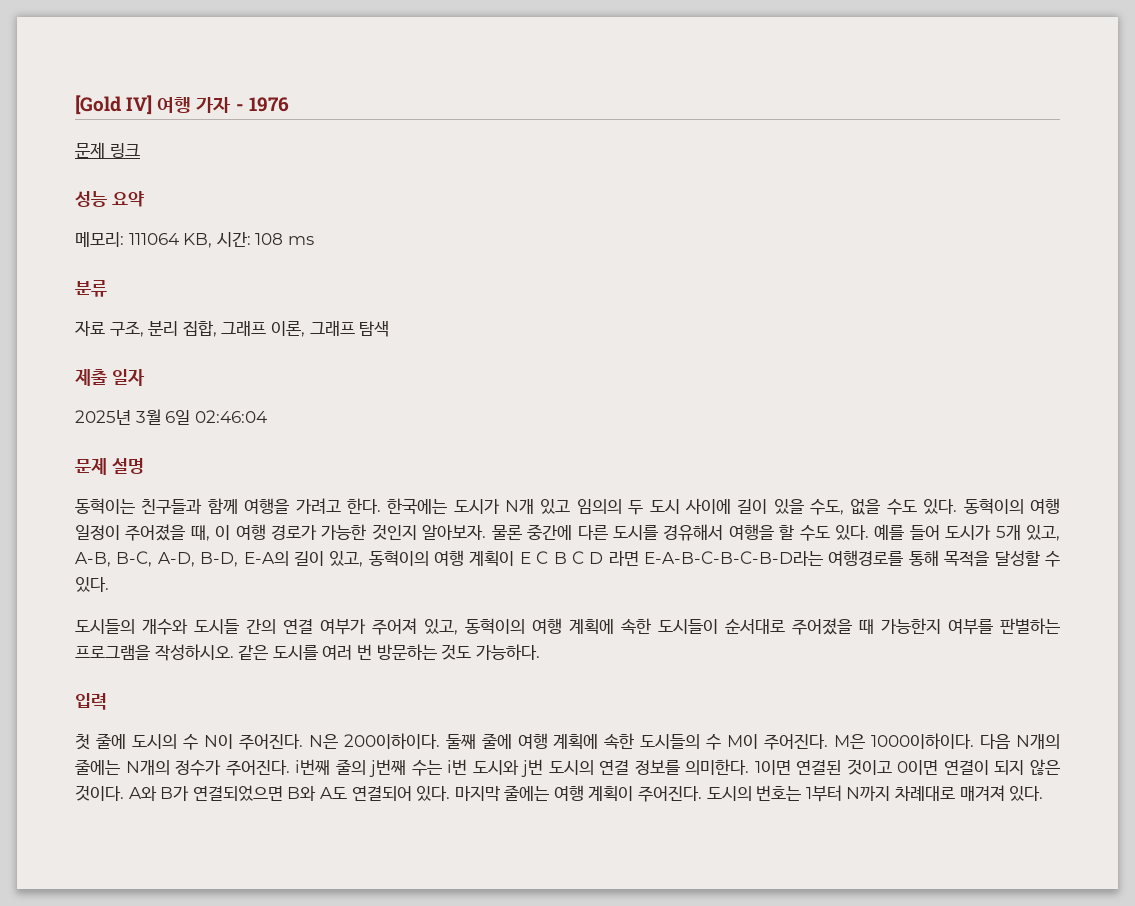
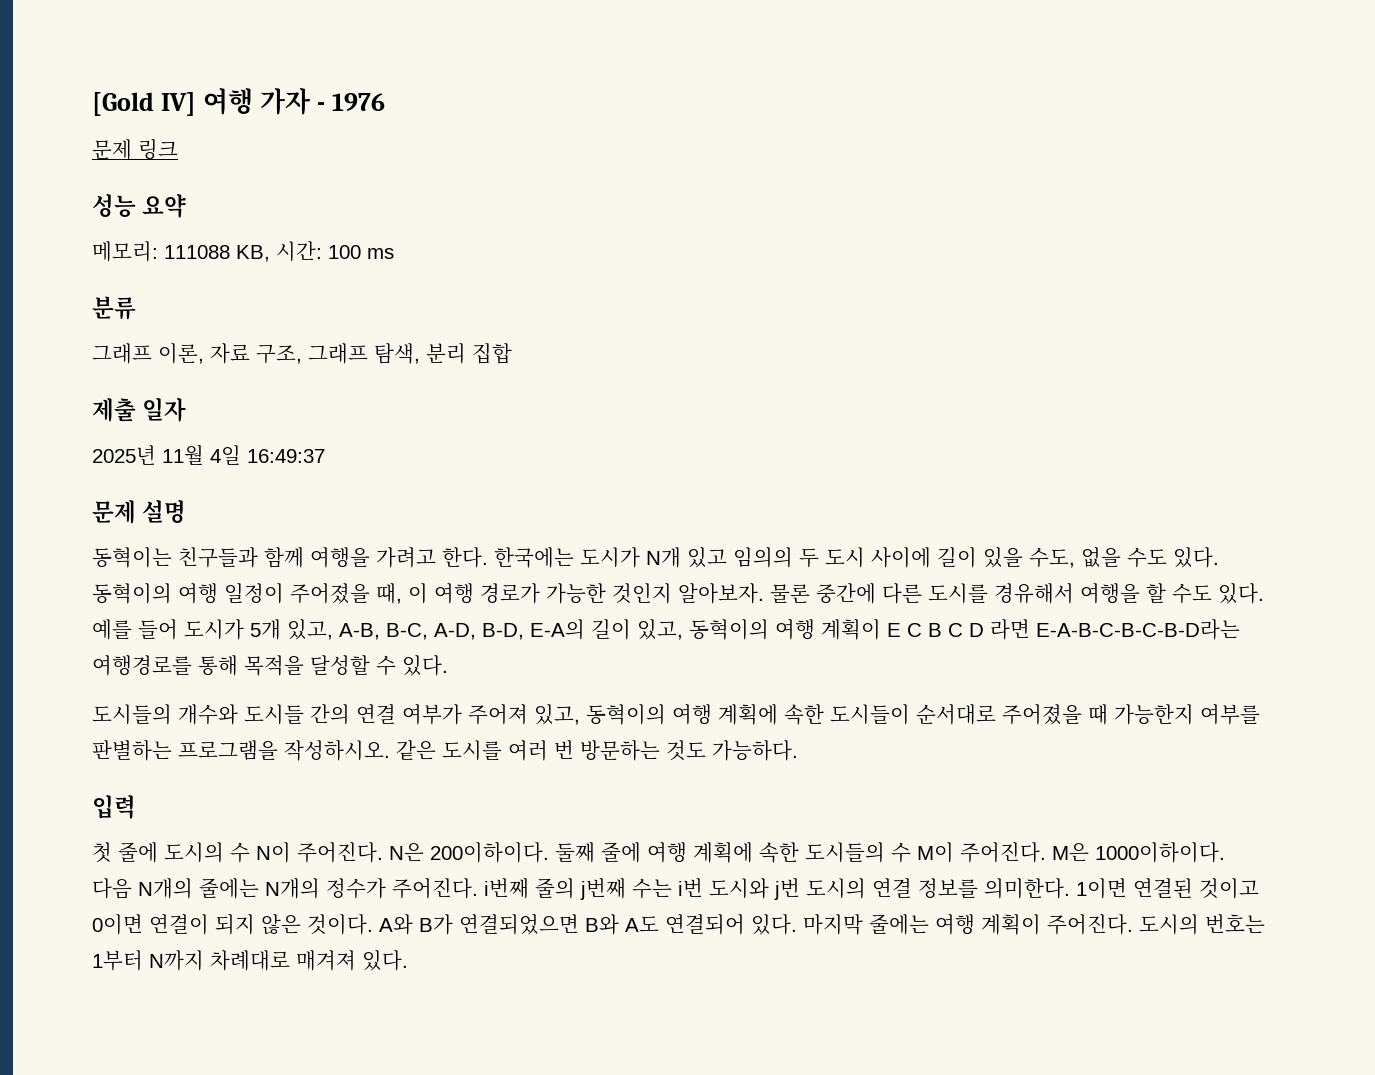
- 메모리: 111064 KB, 시간: 108 ms
+ 메모리: 111088 KB, 시간: 100 ms
- 자료 구조, 분리 집합, 그래프 이론, 그래프 탐색
+ 그래프 이론, 자료 구조, 그래프 탐색, 분리 집합
- 2025년 3월 6일 02:46:04
+ 2025년 11월 4일 16:49:37

